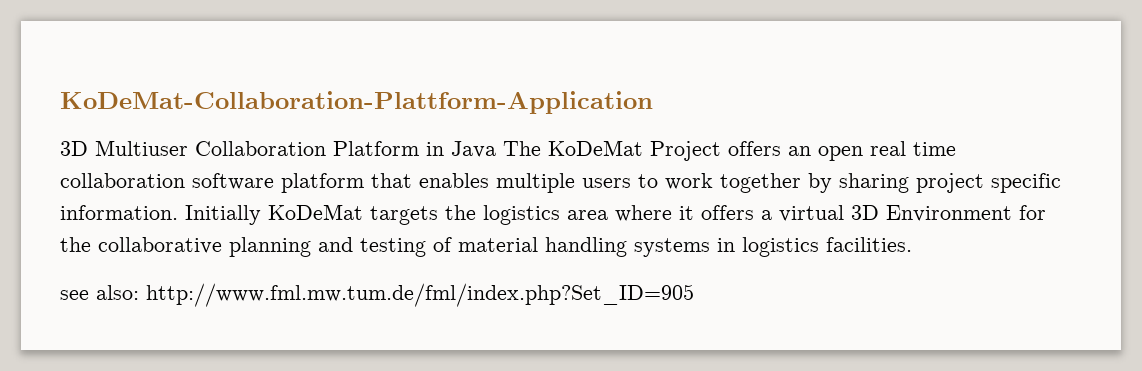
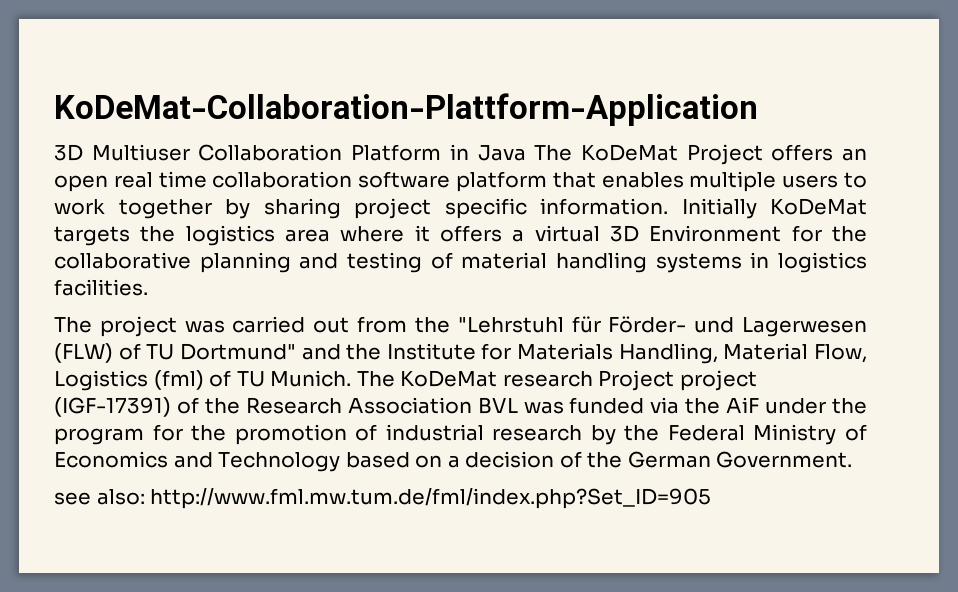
+ The project was carried out from the "Lehrstuhl für Förder- und Lagerwesen (FLW) of TU Dortmund" and the Institute for Materials Handling, Material Flow, Logistics (fml) of TU Munich. The KoDeMat research Project project (IGF-17391) of the Research Association BVL was funded via the AiF under the program for the promotion of industrial research by the Federal Ministry of Economics and Technology based on a decision of the German Government.

